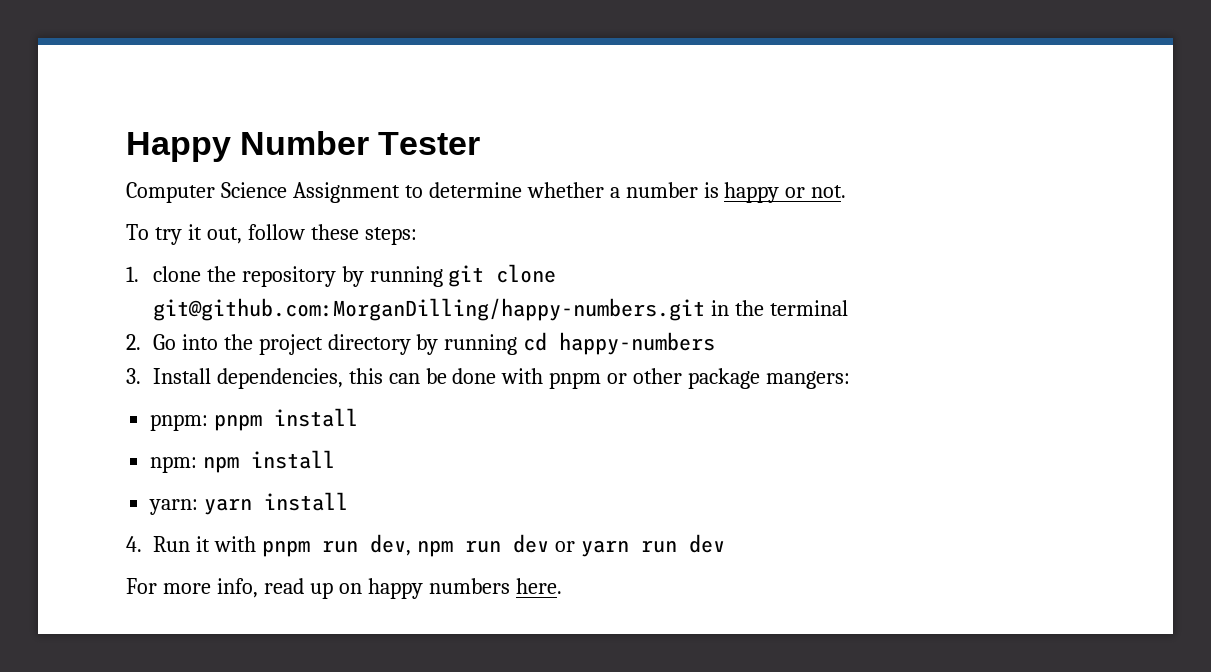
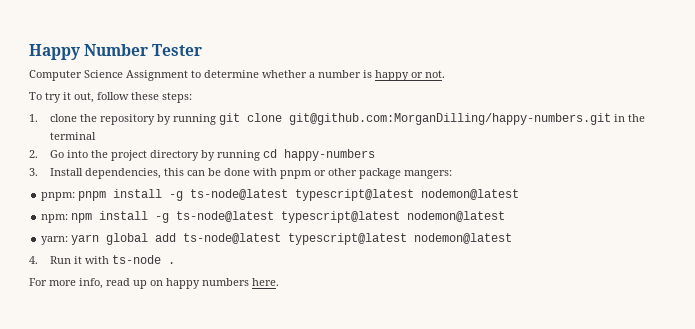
- pnpm: pnpm install
+ pnpm: pnpm install -g ts-node@latest typescript@latest nodemon@latest
- npm: npm install
- yarn: yarn install
- 4. Run it with pnpm run dev, npm run dev or yarn run dev
+ npm: npm install -g ts-node@latest typescript@latest nodemon@latest
+ yarn: yarn global add ts-node@latest typescript@latest nodemon@latest
+ 4. Run it with ts-node .

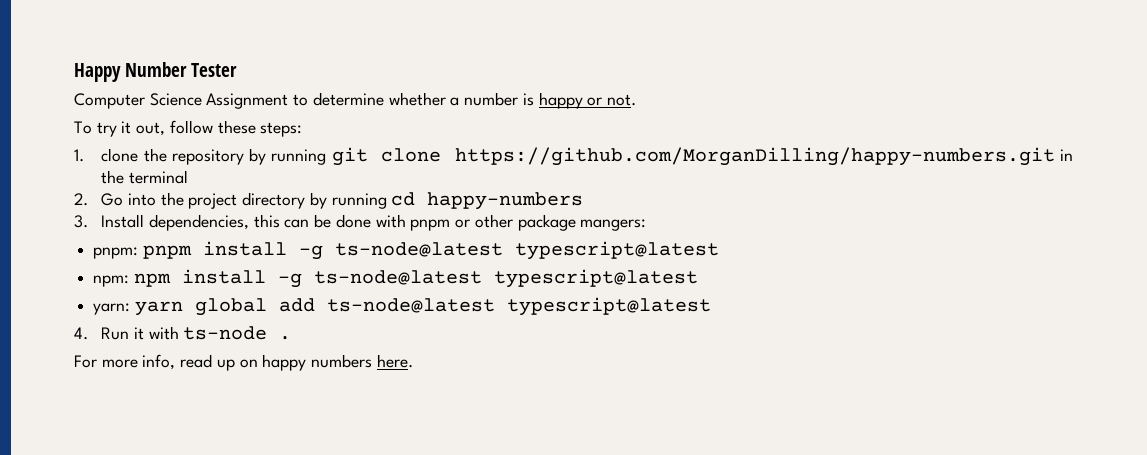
- 1. clone the repository by running git clone git@github.com:MorganDilling/happy-numbers.git in the terminal
+ 1. clone the repository by running git clone https://github.com/MorganDilling/happy-numbers.git in the terminal
- pnpm: pnpm install -g ts-node@latest typescript@latest nodemon@latest
+ pnpm: pnpm install -g ts-node@latest typescript@latest
- npm: npm install -g ts-node@latest typescript@latest nodemon@latest
+ npm: npm install -g ts-node@latest typescript@latest
- yarn: yarn global add ts-node@latest typescript@latest nodemon@latest
+ yarn: yarn global add ts-node@latest typescript@latest

